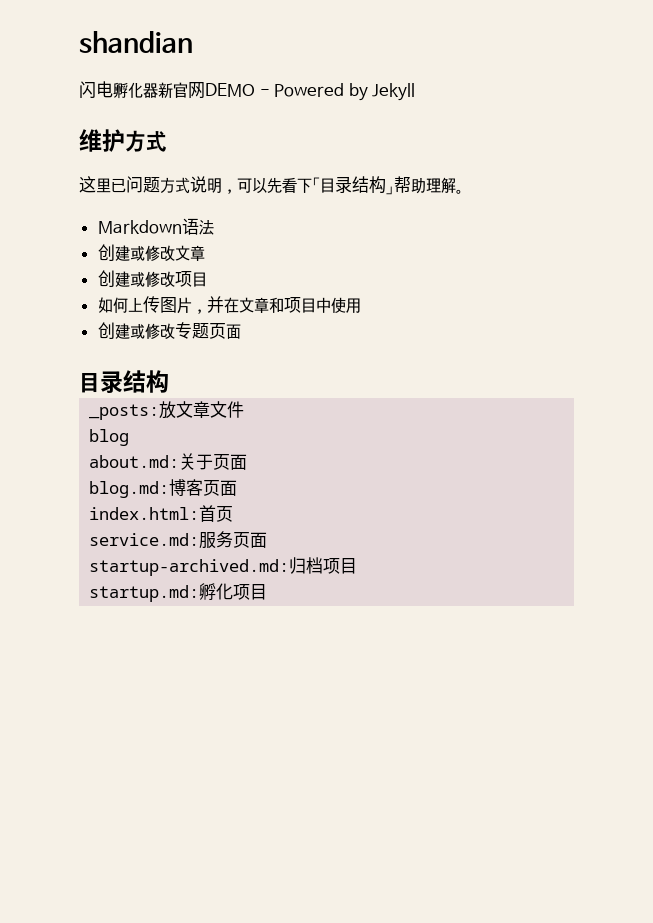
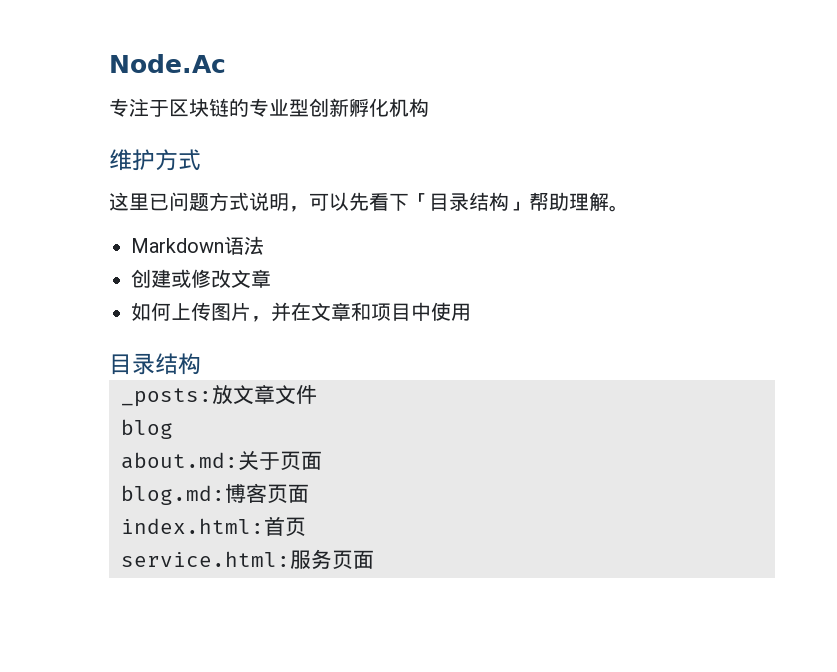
- shandian
- 闪电孵化器新官网DEMO - Powered by Jekyll
+ Node.Ac
+ 专注于区块链的专业型创新孵化机构
- 创建或修改项目
- 创建或修改专题页面
- service.md:服务页面
+ service.html:服务页面
- startup-archived.md:归档项目
- startup.md:孵化项目

